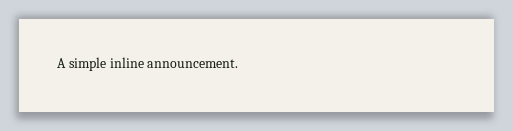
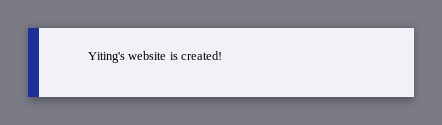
- A simple inline announcement.
+ Yiting's website is created!

